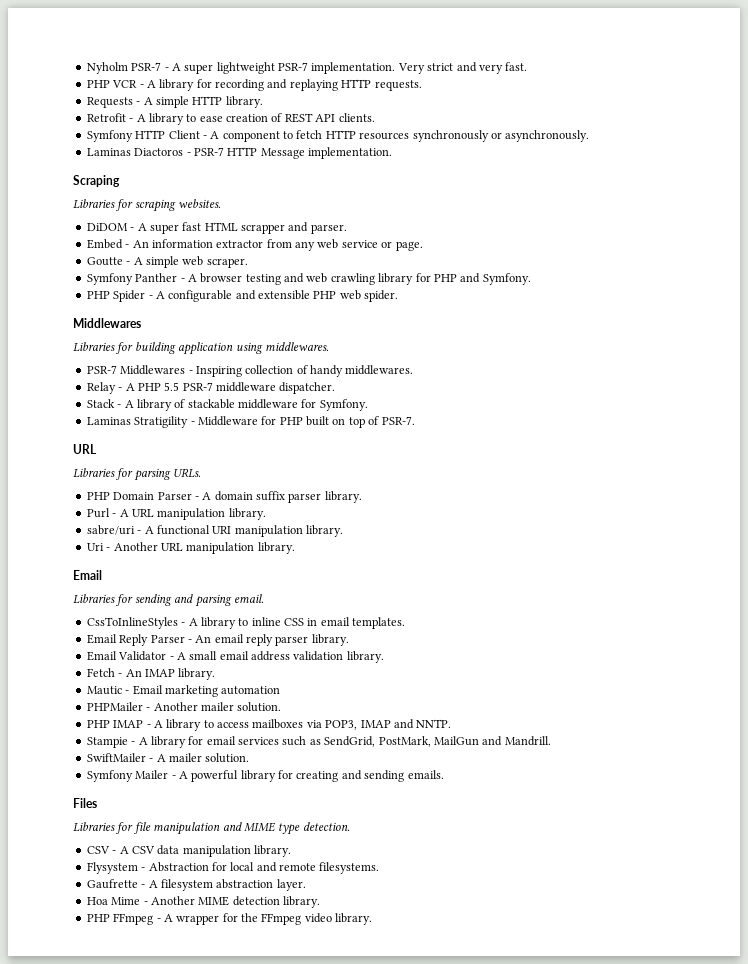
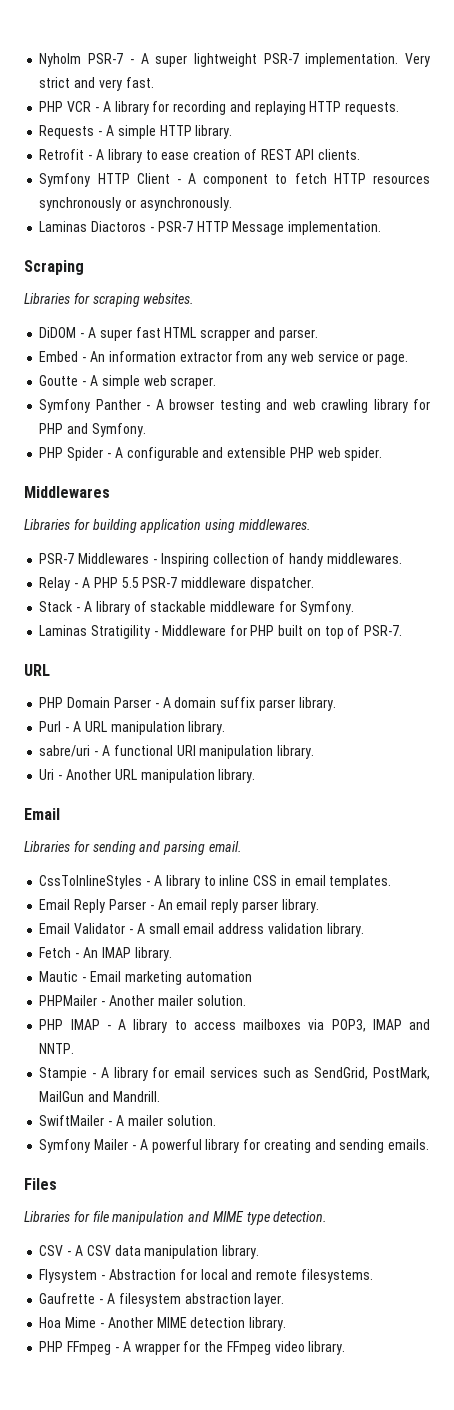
- Libraries for parsing URLs.

